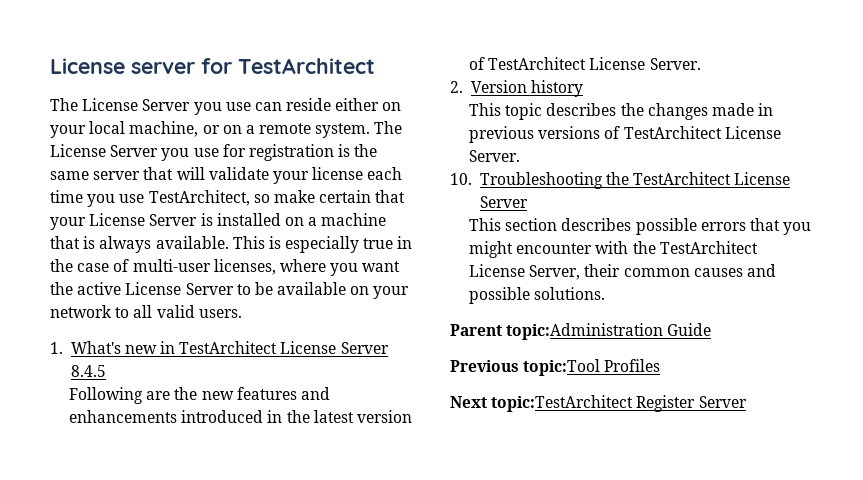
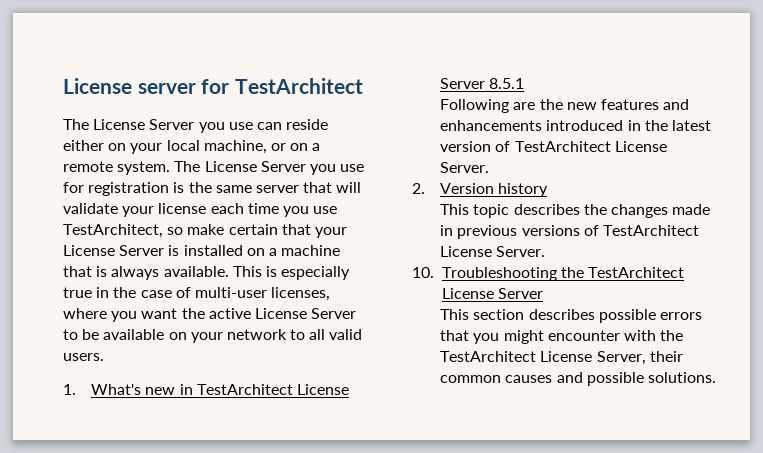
- 1. What's new in TestArchitect License Server 8.4.5
+ 1. What's new in TestArchitect License Server 8.5.1
- Parent topic:Administration Guide
- Previous topic:Tool Profiles
- Next topic:TestArchitect Register Server

